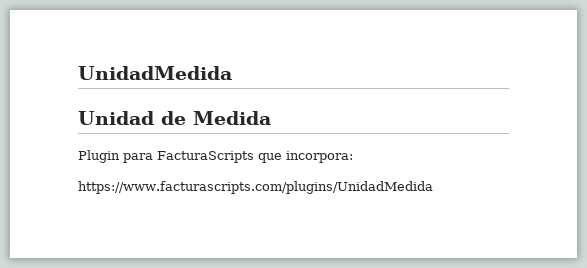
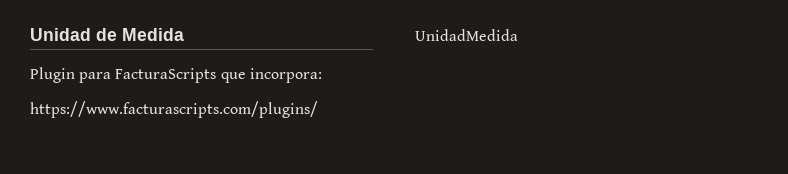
- UnidadMedida

